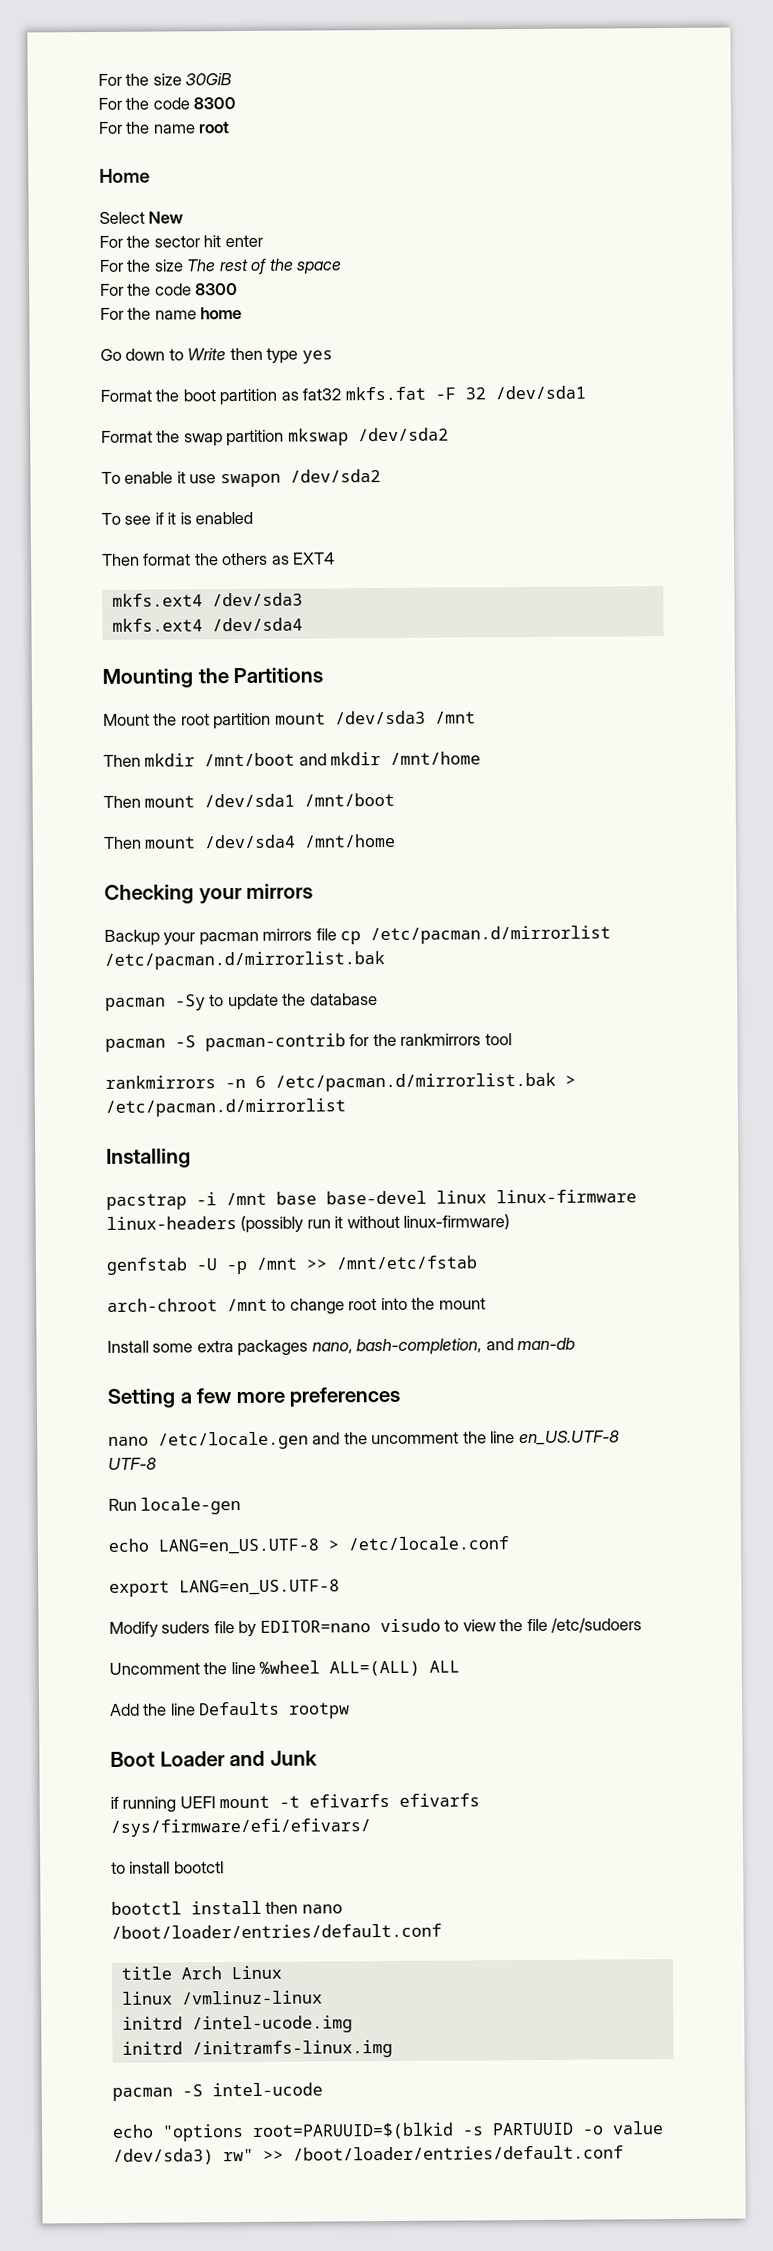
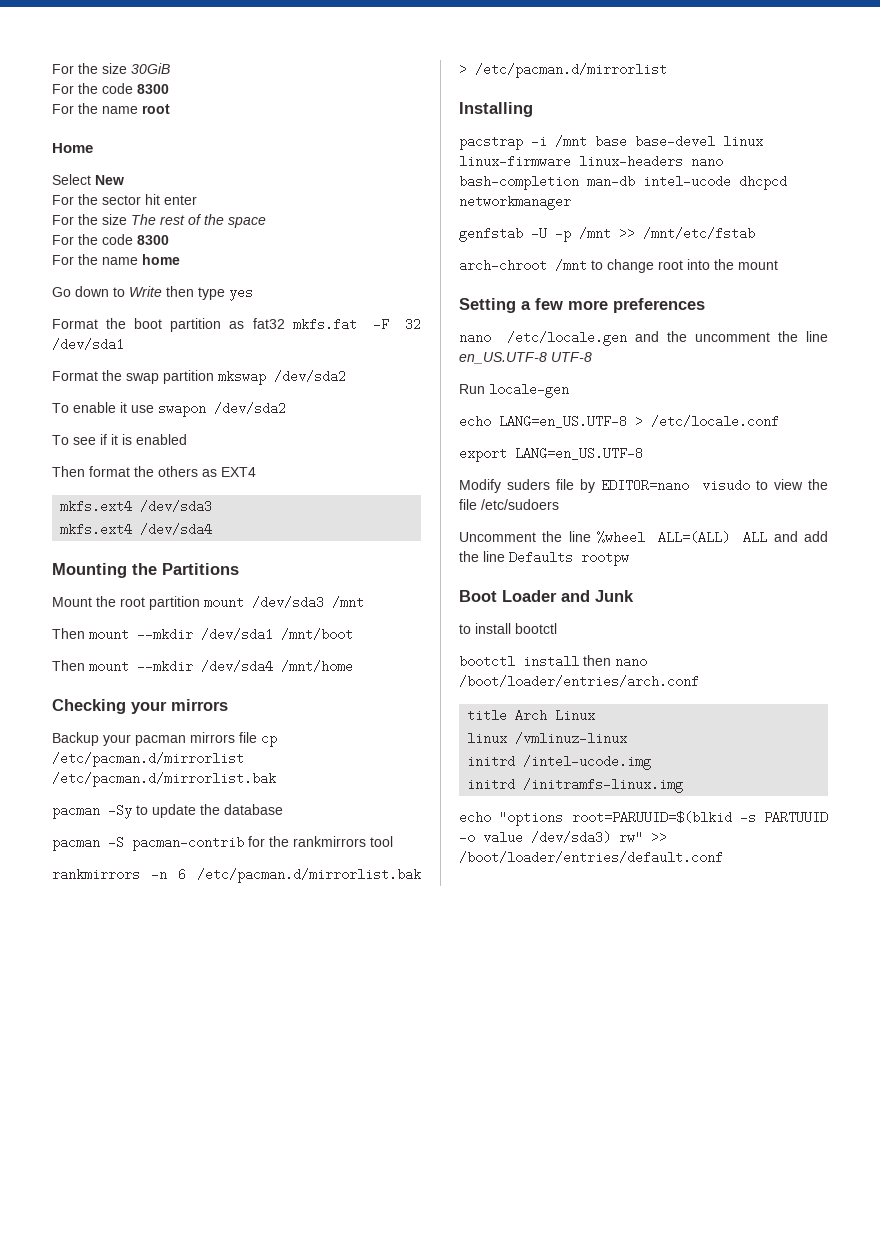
- Then mkdir /mnt/boot and mkdir /mnt/home
- Then mount /dev/sda1 /mnt/boot
+ Then mount --mkdir /dev/sda1 /mnt/boot
- Then mount /dev/sda4 /mnt/home
+ Then mount --mkdir /dev/sda4 /mnt/home
- pacstrap -i /mnt base base-devel linux linux-firmware linux-headers (possibly run it without linux-firmware)
+ pacstrap -i /mnt base base-devel linux linux-firmware linux-headers nano bash-completion man-db intel-ucode dhcpcd networkmanager
- Install some extra packages nano, bash-completion, and man-db
- Uncomment the line %wheel ALL=(ALL) ALL
- Add the line Defaults rootpw
+ Uncomment the line %wheel ALL=(ALL) ALL and add the line Defaults rootpw
- if running UEFI mount -t efivarfs efivarfs /sys/firmware/efi/efivars/
- bootctl install then nano /boot/loader/entries/default.conf
+ bootctl install then nano /boot/loader/entries/arch.conf
- pacman -S intel-ucode

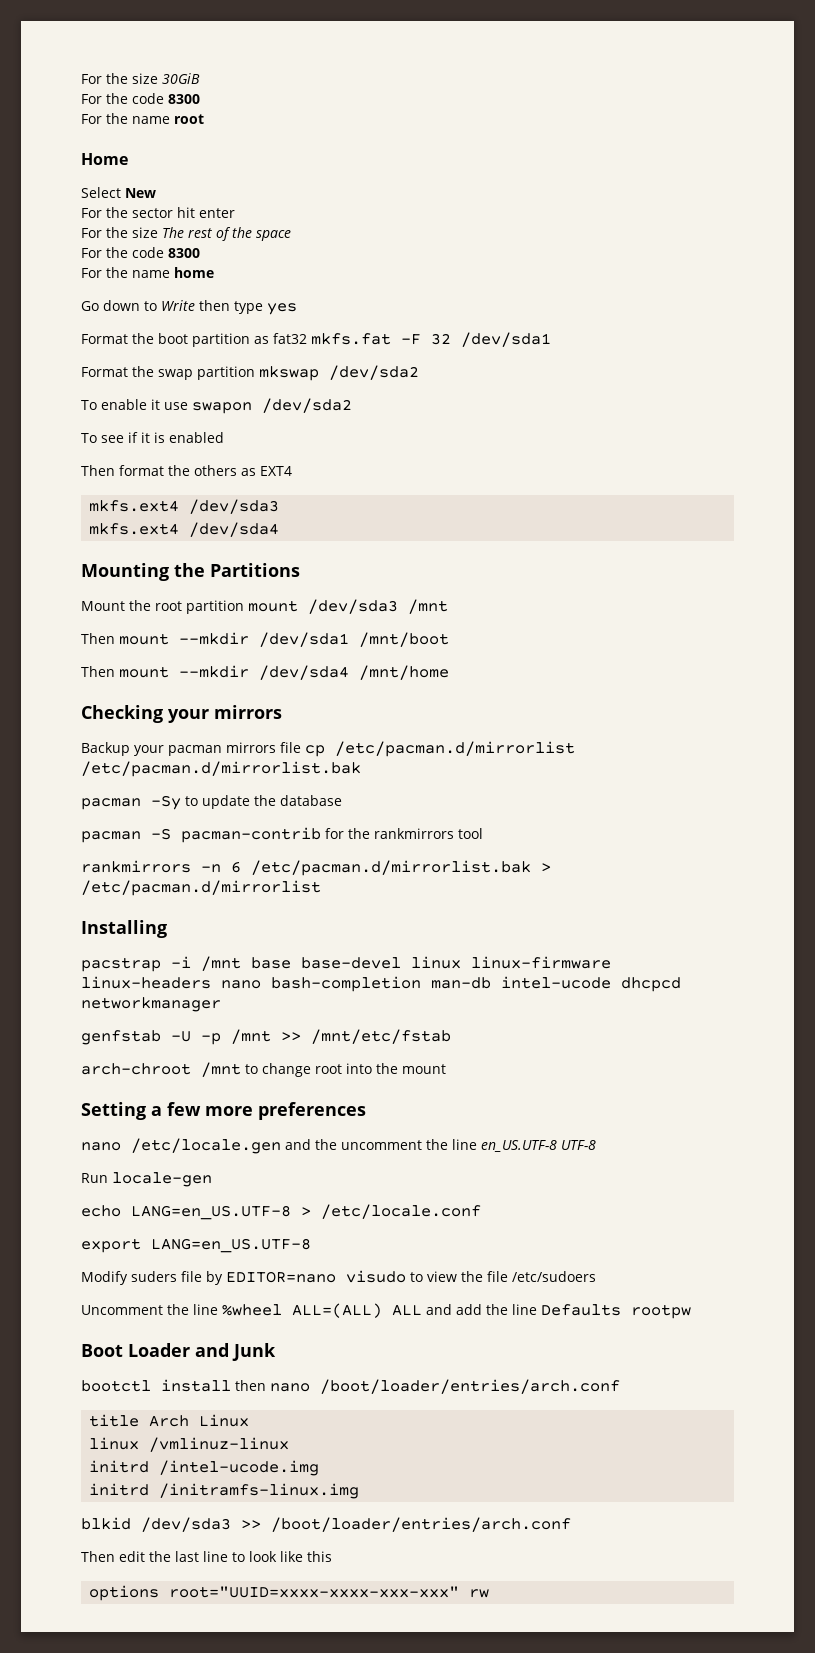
- to install bootctl
- echo "options root=PARUUID=$(blkid -s PARTUUID -o value /dev/sda3) rw" >> /boot/loader/entries/default.conf
+ blkid /dev/sda3 >> /boot/loader/entries/arch.conf
+ Then edit the last line to look like this
+ options root="UUID=xxxx-xxxx-xxx-xxx" rw

